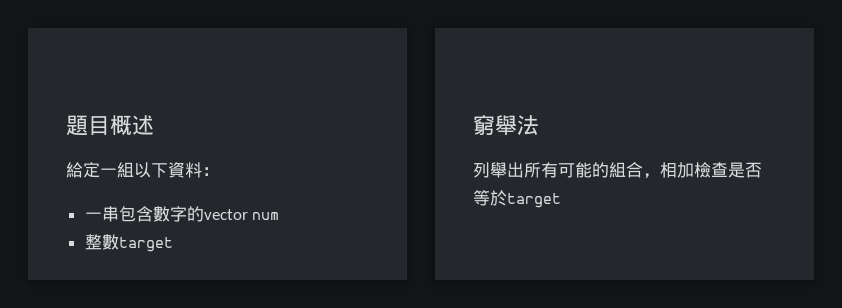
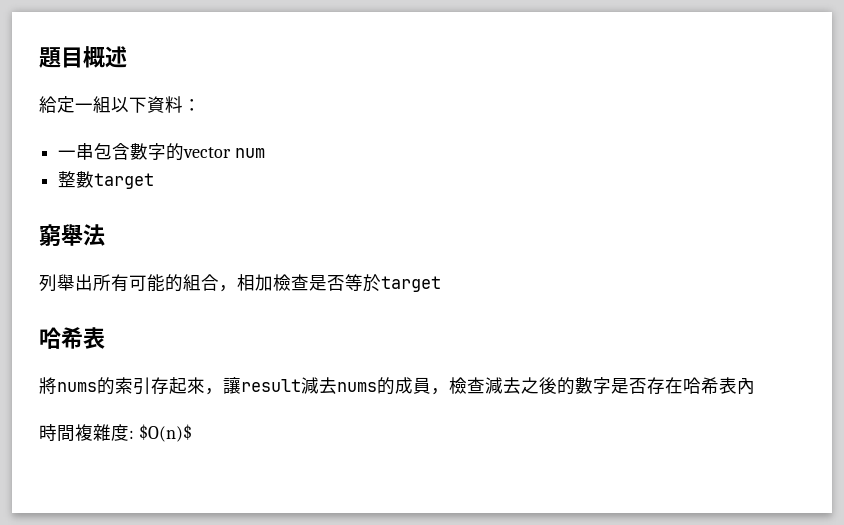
  列舉出所有可能的組合，相加檢查是否等於target
+ 哈希表
+ 將nums的索引存起來，讓result減去nums的成員，檢查減去之後的數字是否存在哈希表內
+ 時間複雜度: $O(n)$

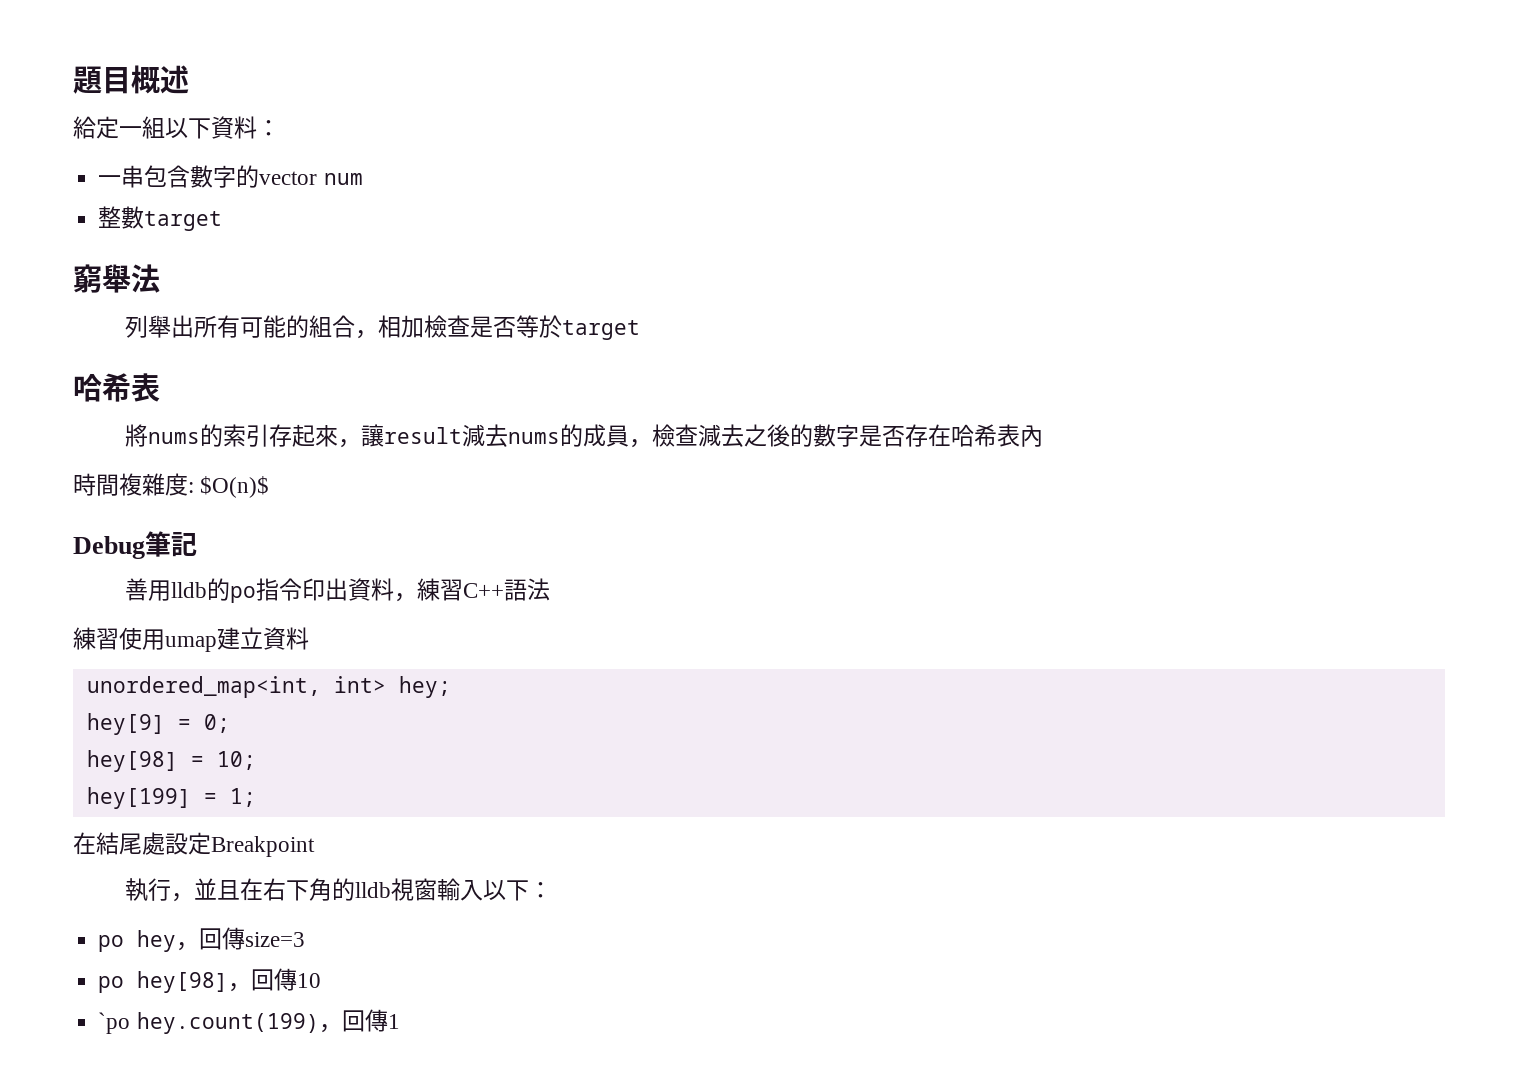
+ Debug筆記
+ 善用lldb的po指令印出資料，練習C++語法
+ 練習使用umap建立資料
+ unordered_map<int, int> hey;
+ hey[9] = 0;
+ hey[98] = 10;
+ hey[199] = 1;
+ 在結尾處設定Breakpoint
+ 執行，並且在右下角的lldb視窗輸入以下：
+ po hey，回傳size=3
+ po hey[98]，回傳10
+ `po hey.count(199)，回傳1

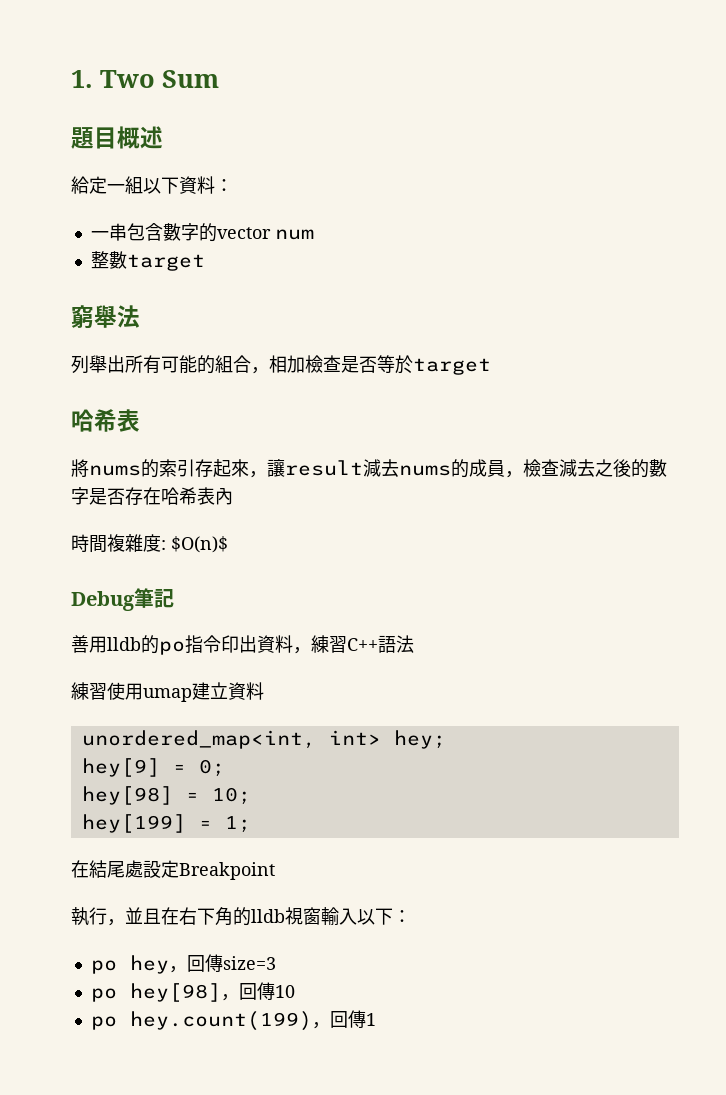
+ 1. Two Sum
- `po hey.count(199)，回傳1
+ po hey.count(199)，回傳1

